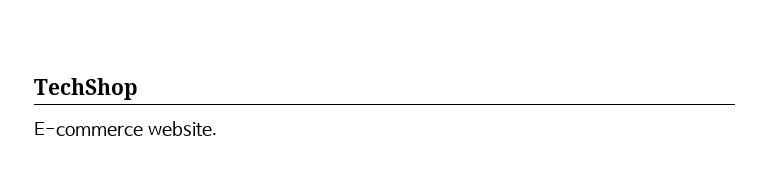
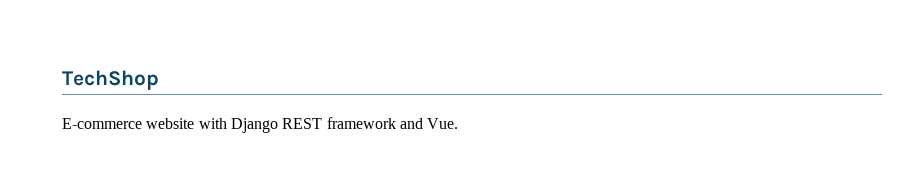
- E-commerce website.
+ E-commerce website with Django REST framework and Vue.

